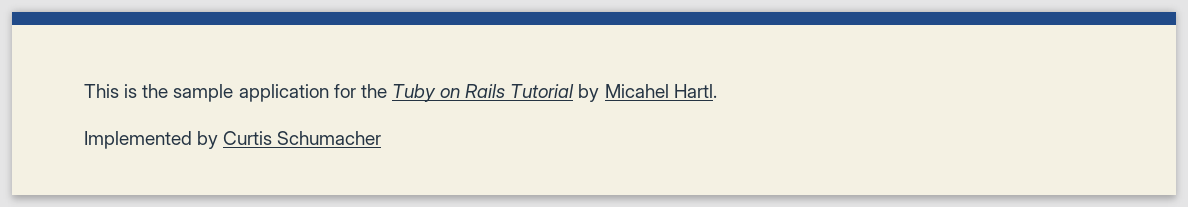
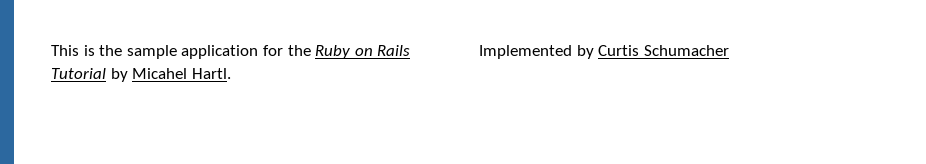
- This is the sample application for the Tuby on Rails Tutorial by Micahel Hartl.
+ This is the sample application for the Ruby on Rails Tutorial by Micahel Hartl.

